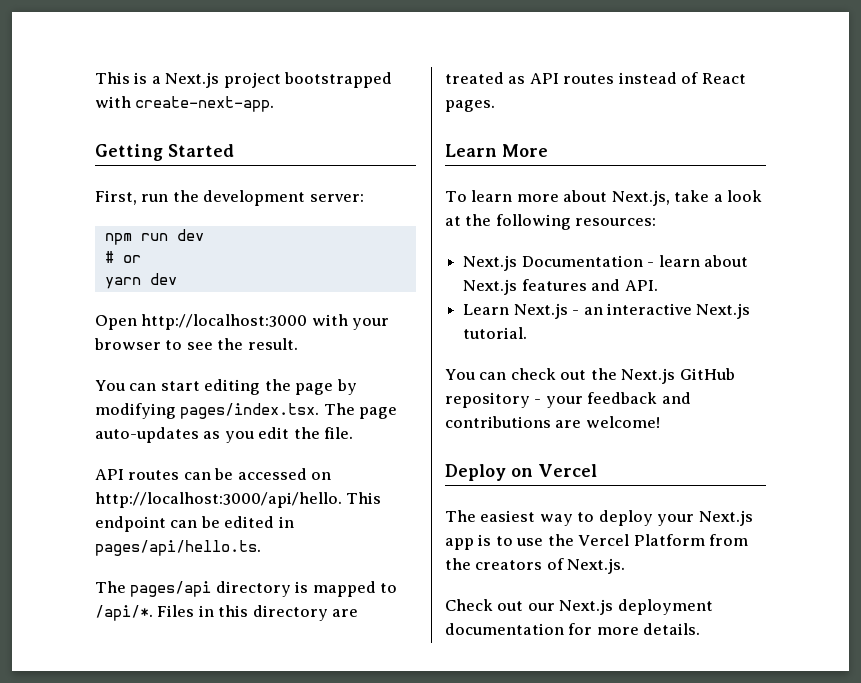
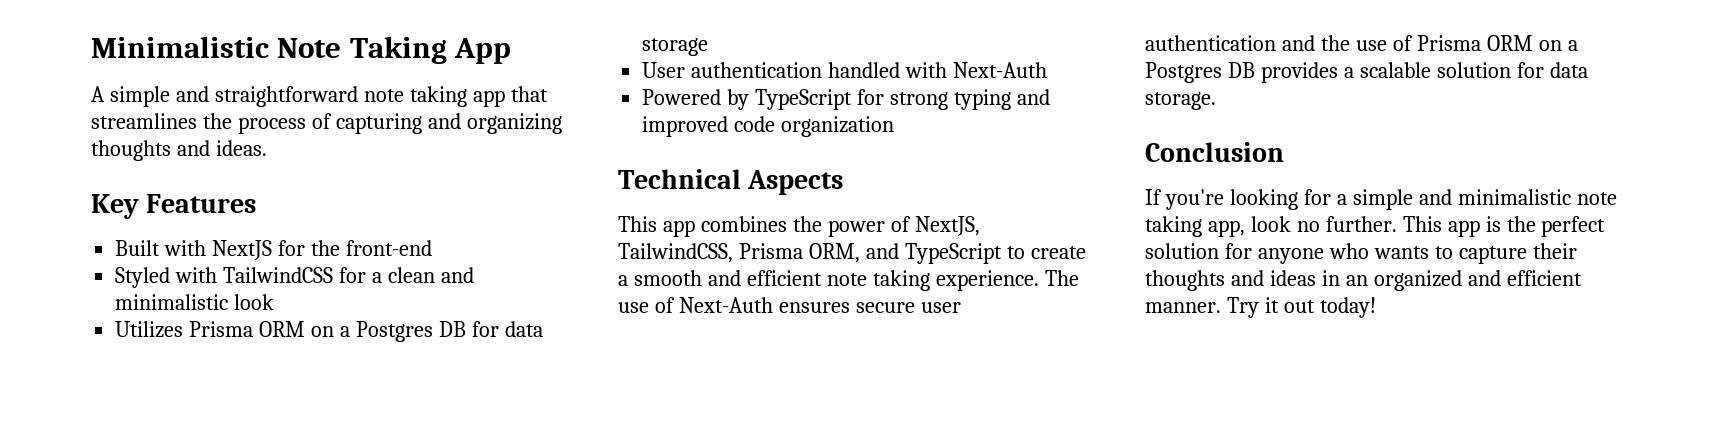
- This is a Next.js project bootstrapped with create-next-app.
- Getting Started
- First, run the development server:
- npm run dev
- # or
- yarn dev
- Open http://localhost:3000 with your browser to see the result.
- You can start editing the page by modifying pages/index.tsx. The page auto-updates as you edit the file.
- API routes can be accessed on http://localhost:3000/api/hello. This endpoint can be edited in pages/api/hello.ts.
- The pages/api directory is mapped to /api/*. Files in this directory are treated as API routes instead of React pages.
- Learn More
- To learn more about Next.js, take a look at the following resources:
- Next.js Documentation - learn about Next.js features and API.
- Learn Next.js - an interactive Next.js tutorial.
- You can check out the Next.js GitHub repository - your feedback and contributions are welcome!
- Deploy on Vercel
- The easiest way to deploy your Next.js app is to use the Vercel Platform from the creators of Next.js.
- Check out our Next.js deployment documentation for more details.
+ Minimalistic Note Taking App
+ A simple and straightforward note taking app that streamlines the process of capturing and organizing thoughts and ideas.
+ Key Features
+ Built with NextJS for the front-end
+ Styled with TailwindCSS for a clean and minimalistic look
+ Utilizes Prisma ORM on a Postgres DB for data storage
+ User authentication handled with Next-Auth
+ Powered by TypeScript for strong typing and improved code organization
+ Technical Aspects
+ This app combines the power of NextJS, TailwindCSS, Prisma ORM, and TypeScript to create a smooth and efficient note taking experience. The use of Next-Auth ensures secure user authentication and the use of Prisma ORM on a Postgres DB provides a scalable solution for data storage.
+ Conclusion
+ If you're looking for a simple and minimalistic note taking app, look no further. This app is the perfect solution for anyone who wants to capture their thoughts and ideas in an organized and efficient manner. Try it out today!

